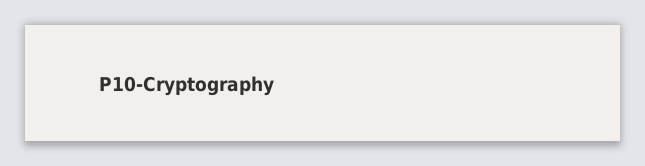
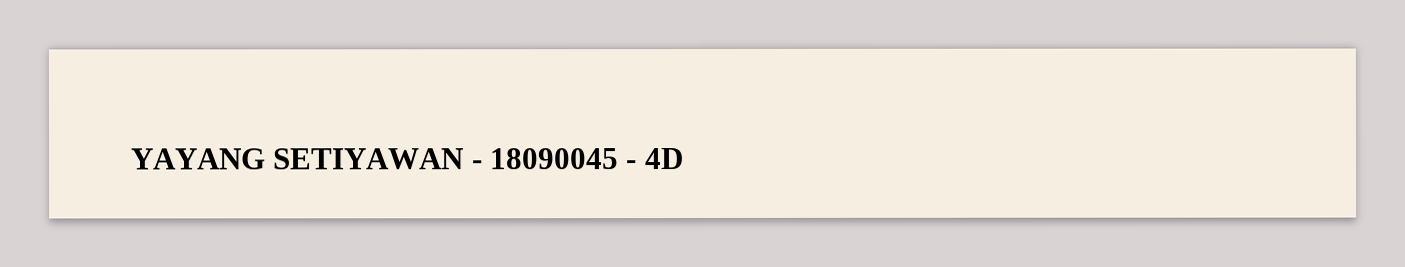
- P10-Cryptography
+ YAYANG SETIYAWAN - 18090045 - 4D

